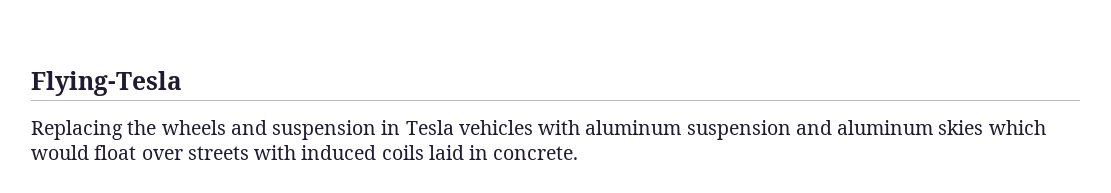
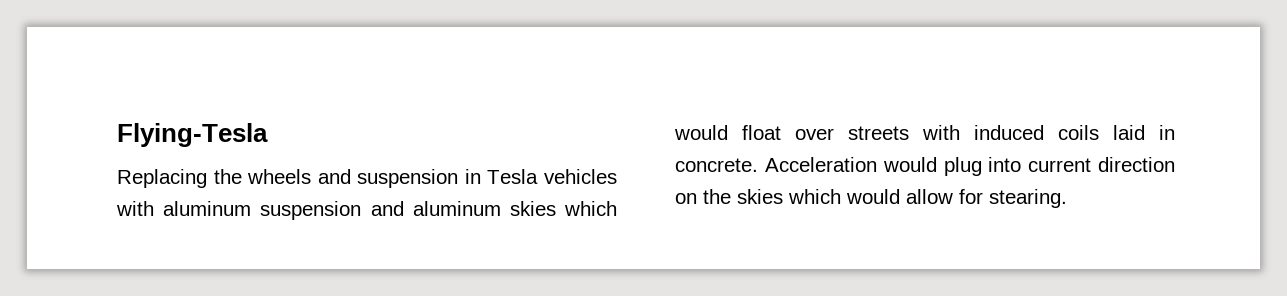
+ Acceleration would plug into current direction on the skies which would allow for stearing.

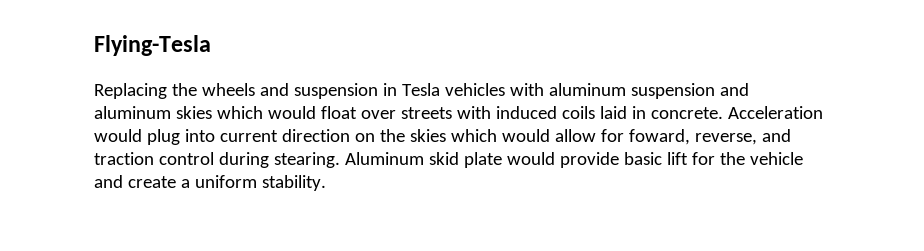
- Acceleration would plug into current direction on the skies which would allow for stearing.
+ Acceleration would plug into current direction on the skies which would allow for foward, reverse, and traction control during stearing. Aluminum skid plate would provide basic lift for the vehicle and create a uniform stability.

